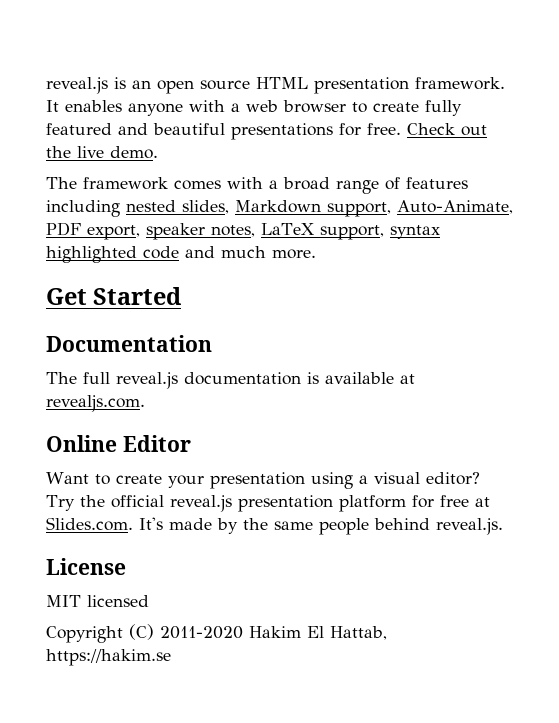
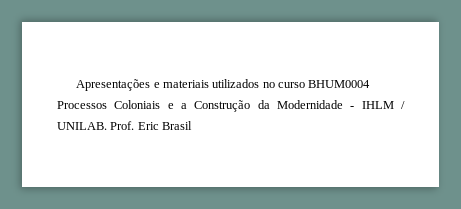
- reveal.js is an open source HTML presentation framework. It enables anyone with a web browser to create fully featured and beautiful presentations for free. Check out the live demo.
- The framework comes with a broad range of features including nested slides, Markdown support, Auto-Animate, PDF export, speaker notes, LaTeX support, syntax highlighted code and much more.
- Get Started
- Documentation
- The full reveal.js documentation is available at revealjs.com.
- Online Editor
- Want to create your presentation using a visual editor? Try the official reveal.js presentation platform for free at Slides.com. It's made by the same people behind reveal.js.
- License
- MIT licensed
- Copyright (C) 2011-2020 Hakim El Hattab, https://hakim.se
+ Apresentações e materiais utilizados no curso BHUM0004 Processos Coloniais e a Construção da Modernidade - IHLM / UNILAB. Prof. Eric Brasil

